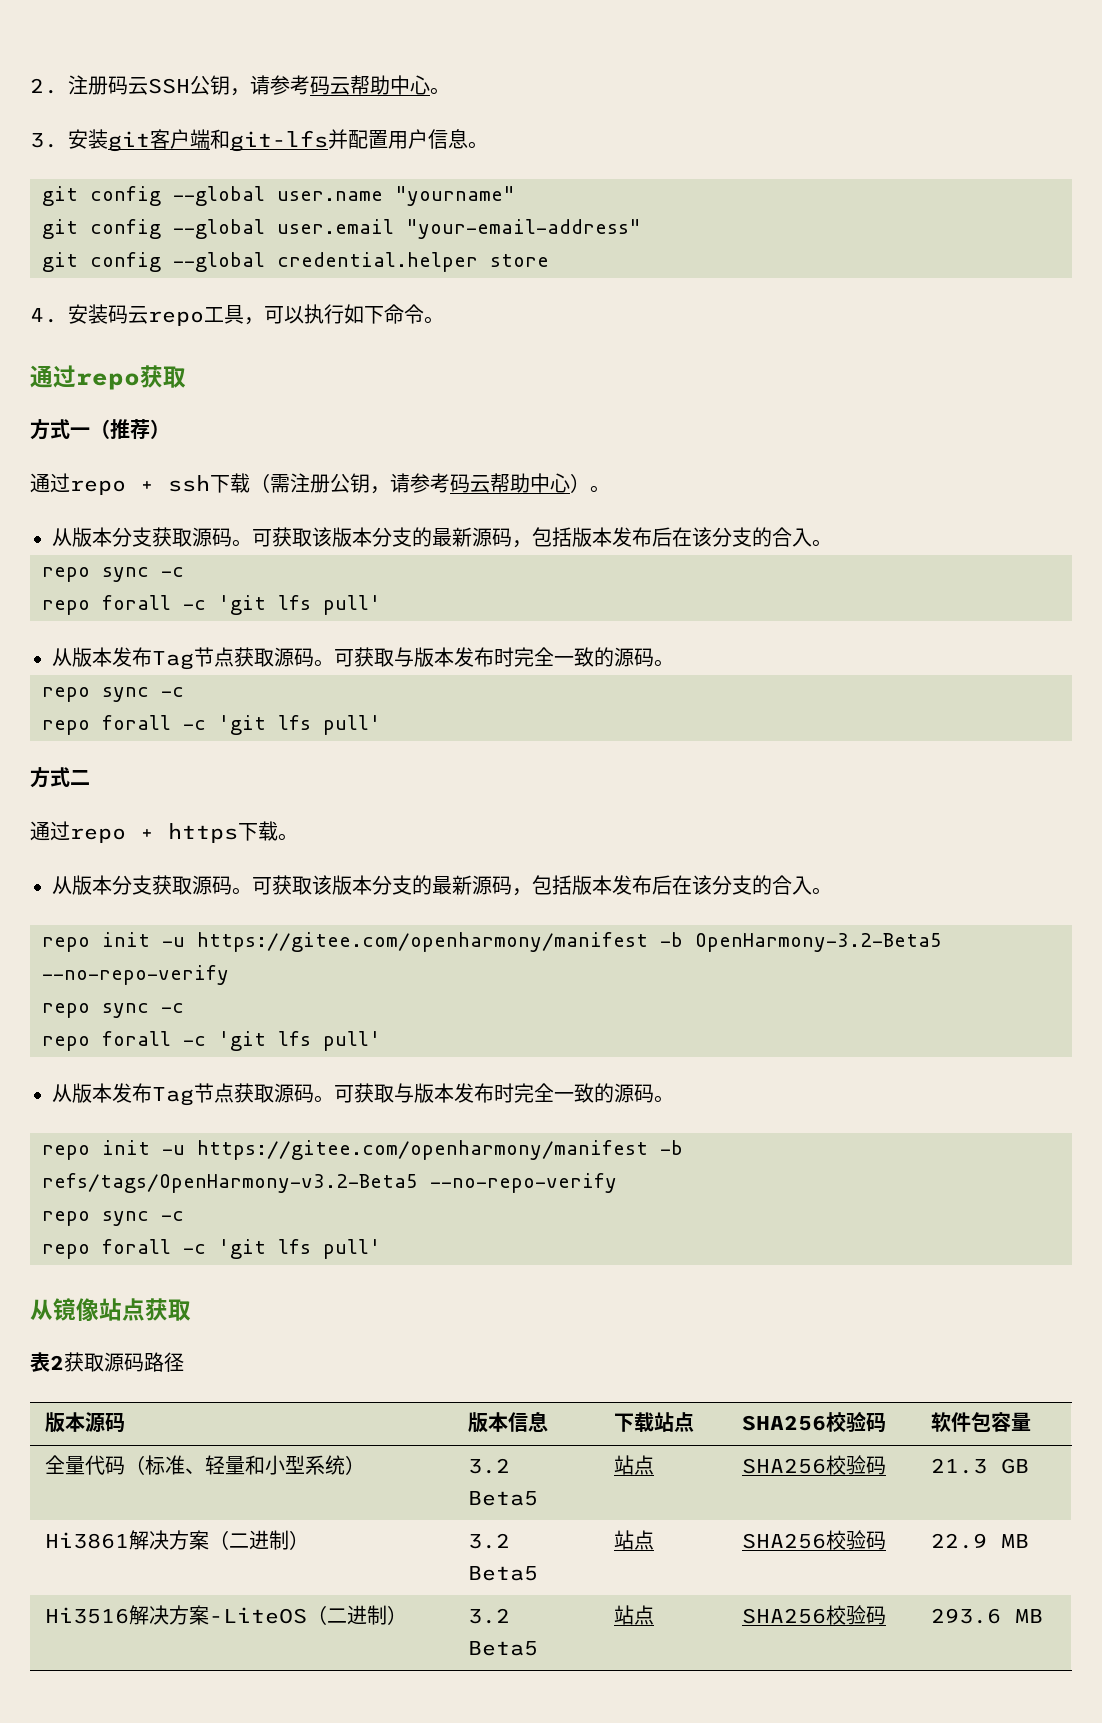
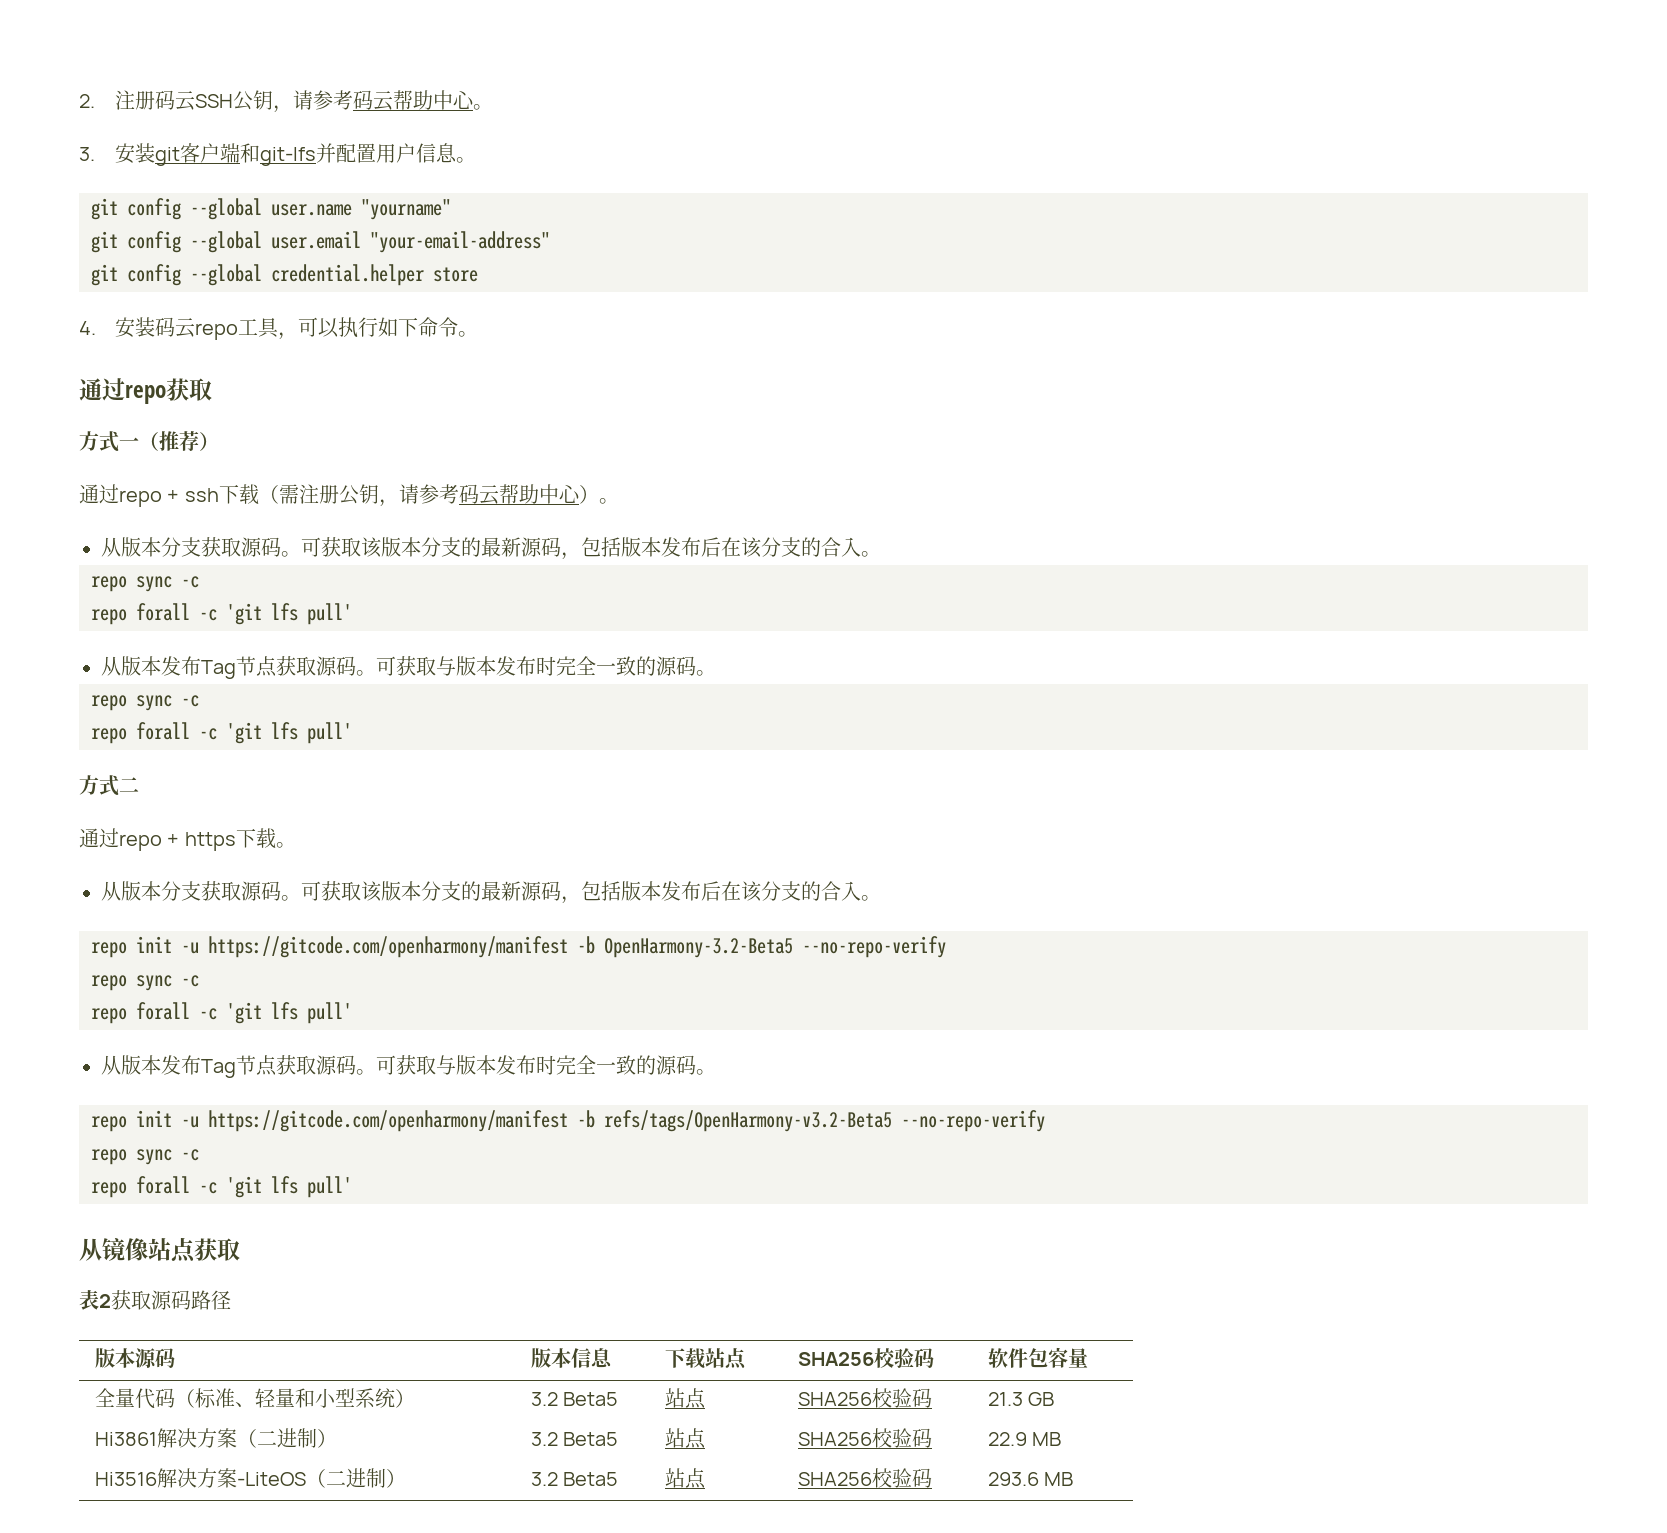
- repo init -u https://gitee.com/openharmony/manifest -b OpenHarmony-3.2-Beta5 --no-repo-verify
+ repo init -u https://gitcode.com/openharmony/manifest -b OpenHarmony-3.2-Beta5 --no-repo-verify
- repo init -u https://gitee.com/openharmony/manifest -b refs/tags/OpenHarmony-v3.2-Beta5 --no-repo-verify
+ repo init -u https://gitcode.com/openharmony/manifest -b refs/tags/OpenHarmony-v3.2-Beta5 --no-repo-verify

